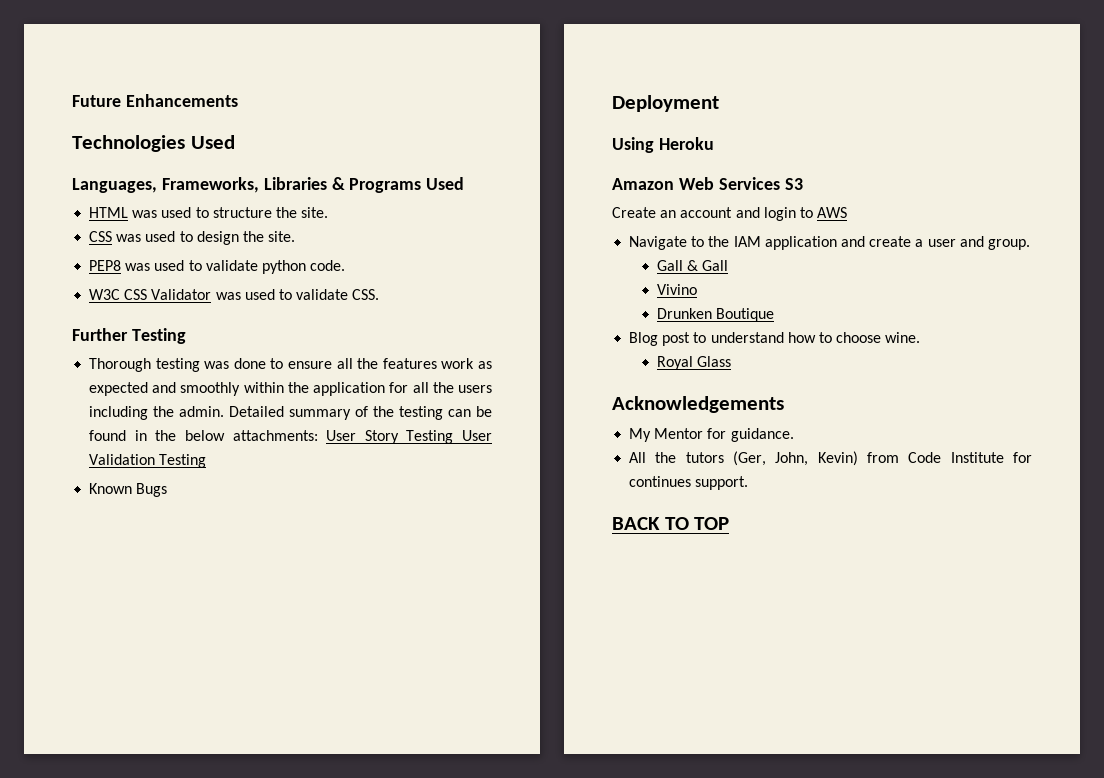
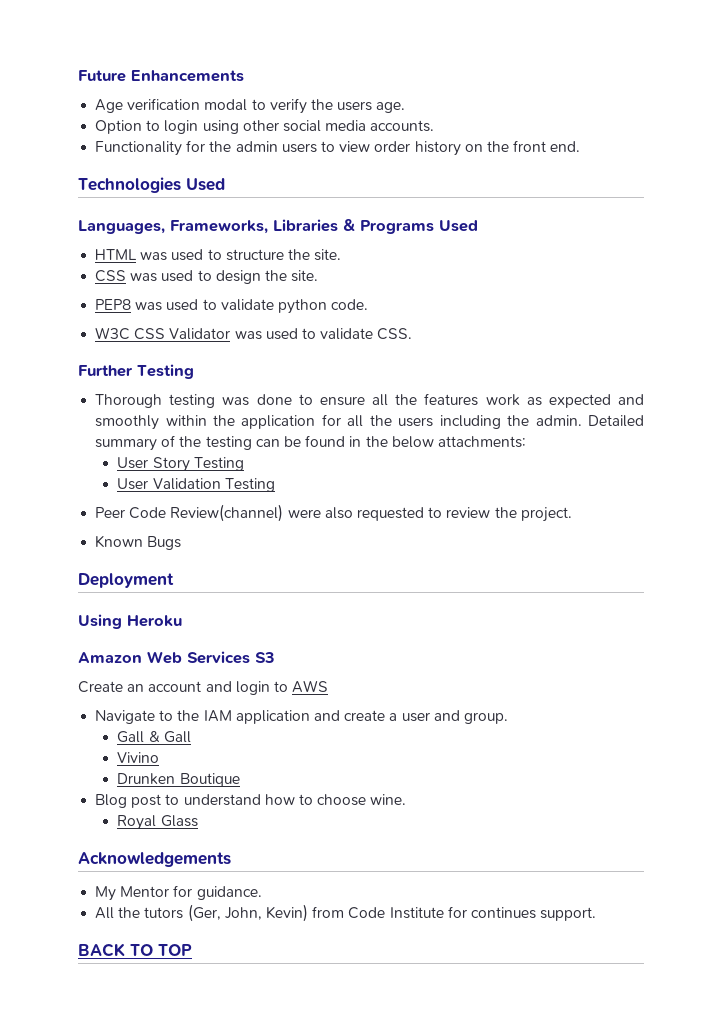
+ Age verification modal to verify the users age.
+ Option to login using other social media accounts.
+ Functionality for the admin users to view order history on the front end.
- Detailed summary of the testing can be found in the below attachments: User Story Testing User Validation Testing
+ Detailed summary of the testing can be found in the below attachments:
+ User Story Testing
+ User Validation Testing
+ Peer Code Review(channel) were also requested to review the project.

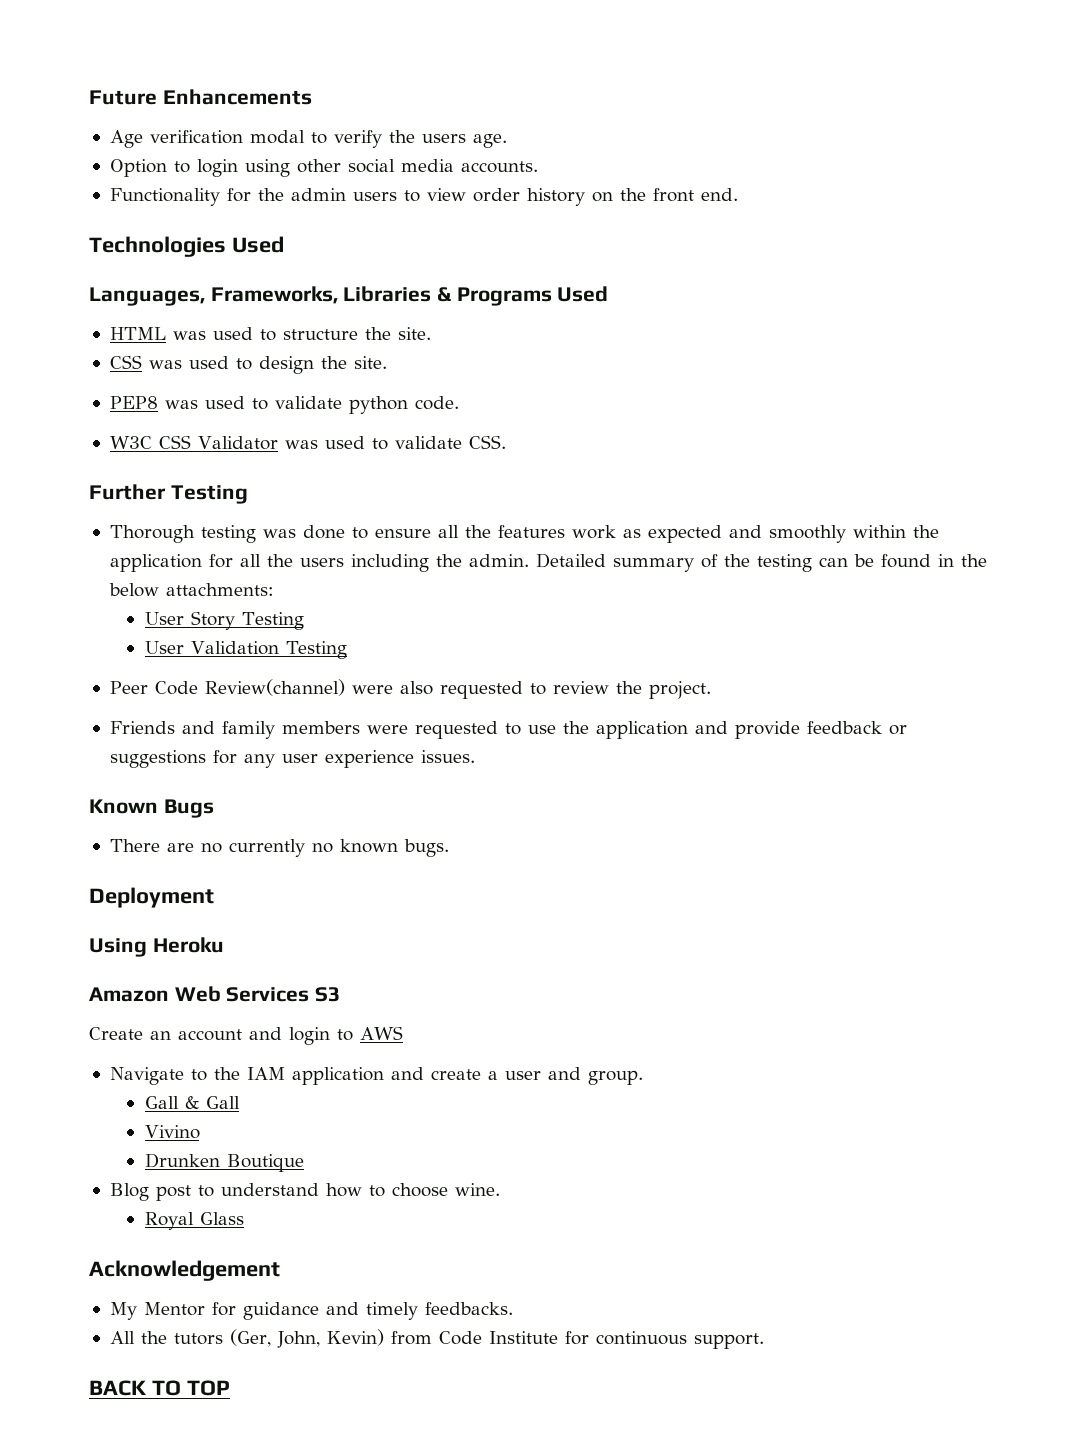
+ Friends and family members were requested to use the application and provide feedback or suggestions for any user experience issues.
  Known Bugs
+ There are no currently no known bugs.
- Acknowledgements
+ Acknowledgement
- My Mentor for guidance.
+ My Mentor for guidance and timely feedbacks.
- All the tutors (Ger, John, Kevin) from Code Institute for continues support.
+ All the tutors (Ger, John, Kevin) from Code Institute for continuous support.

